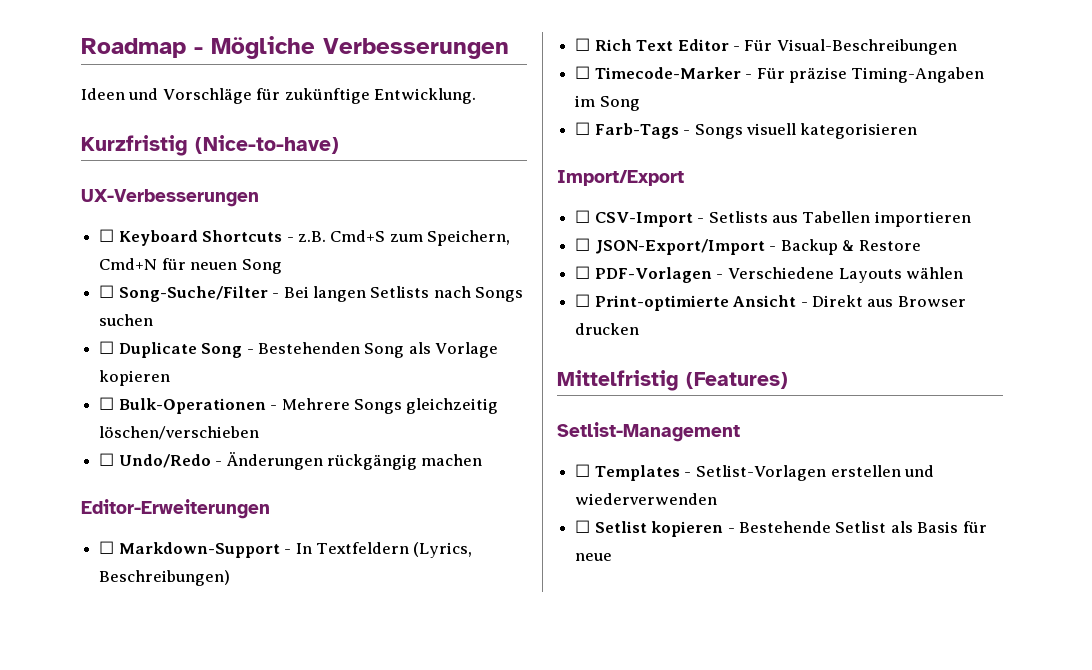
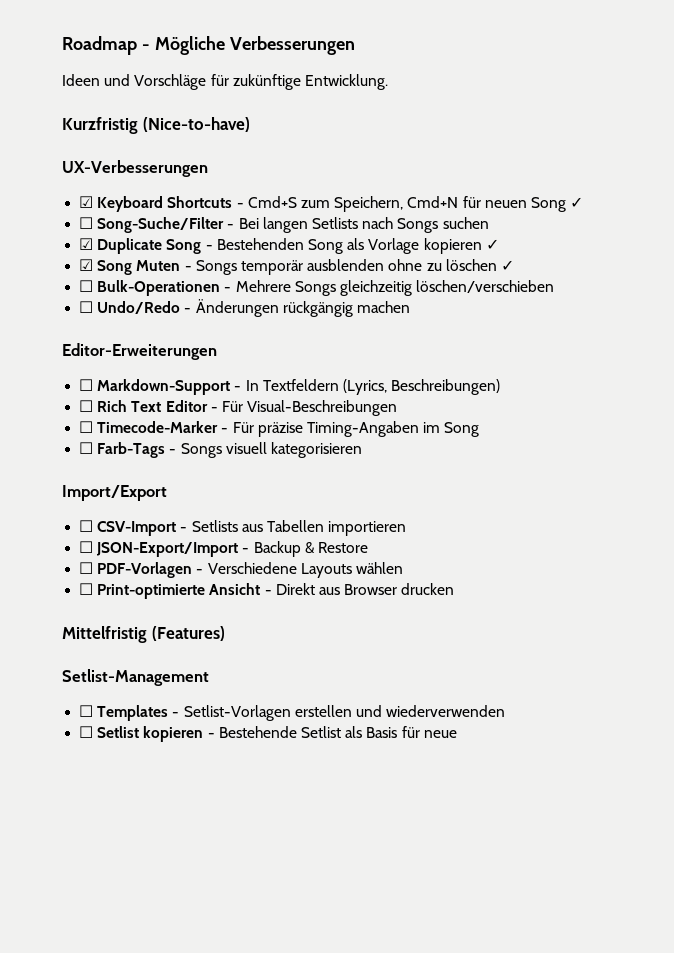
- ☐ Keyboard Shortcuts - z.B. Cmd+S zum Speichern, Cmd+N für neuen Song
+ ☑ Keyboard Shortcuts - Cmd+S zum Speichern, Cmd+N für neuen Song ✓
- ☐ Duplicate Song - Bestehenden Song als Vorlage kopieren
+ ☑ Duplicate Song - Bestehenden Song als Vorlage kopieren ✓
+ ☑ Song Muten - Songs temporär ausblenden ohne zu löschen ✓

